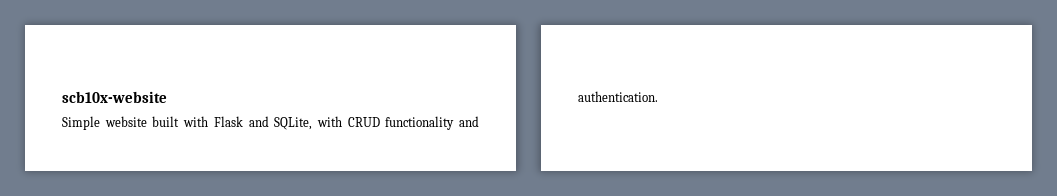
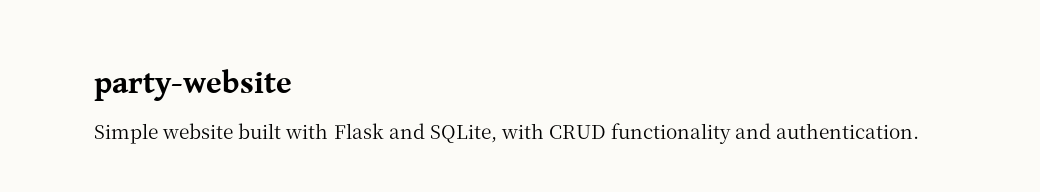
- scb10x-website
+ party-website

